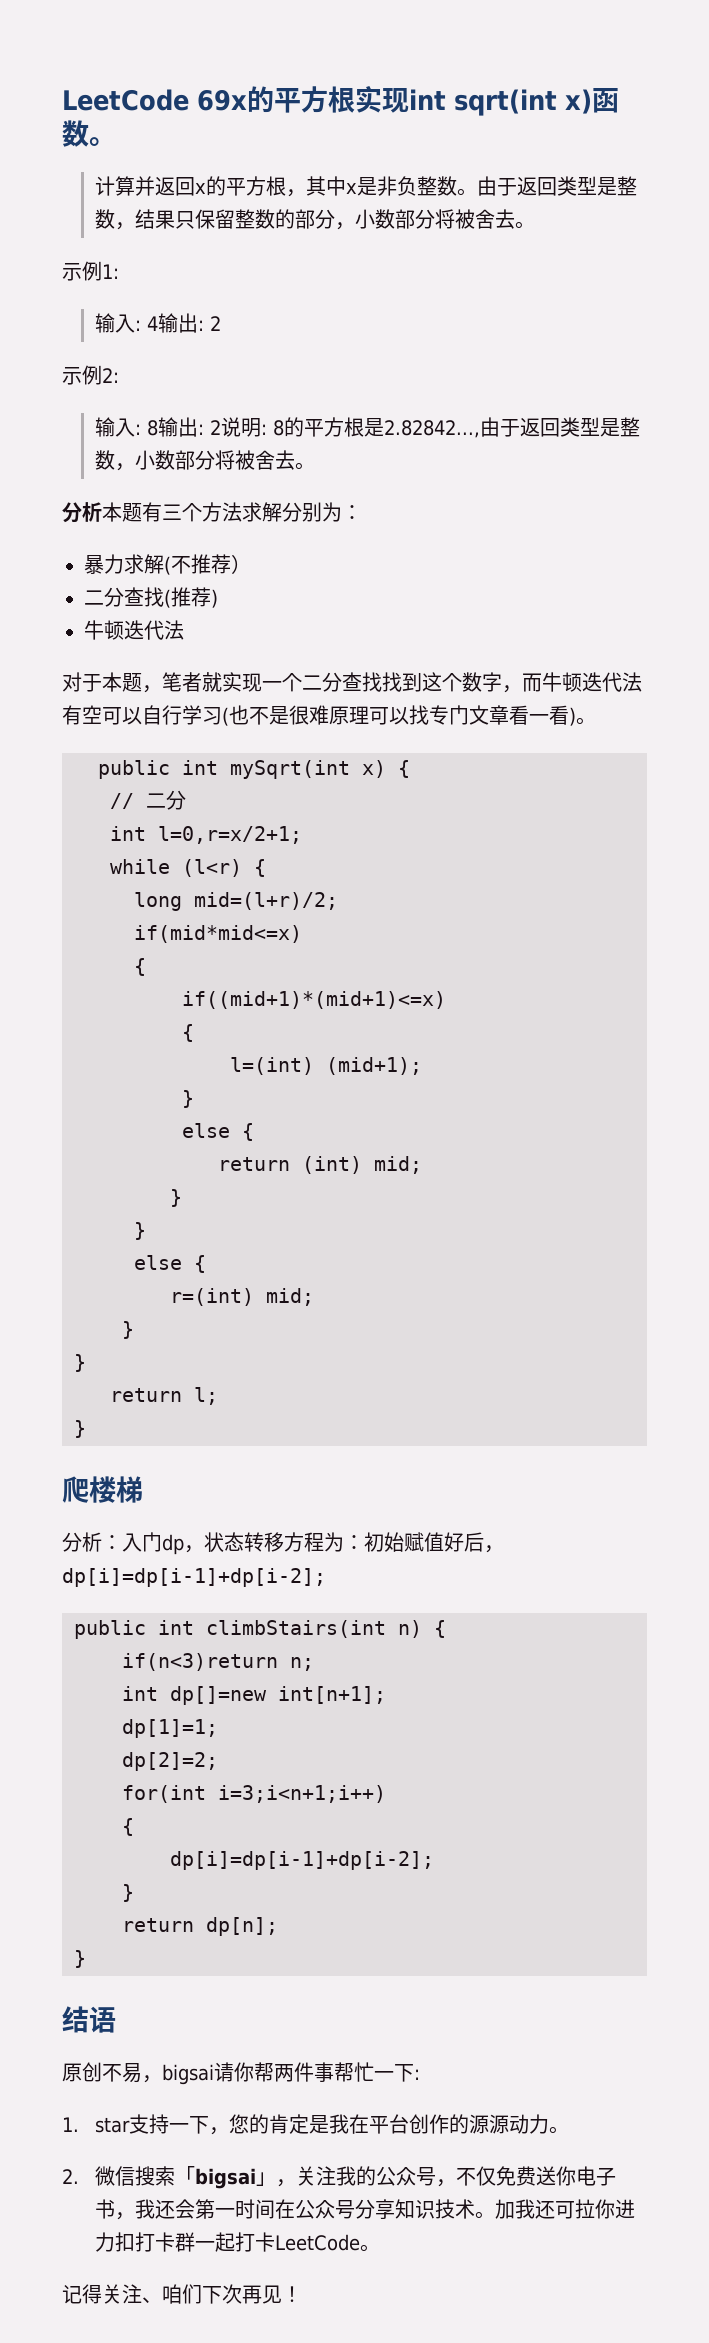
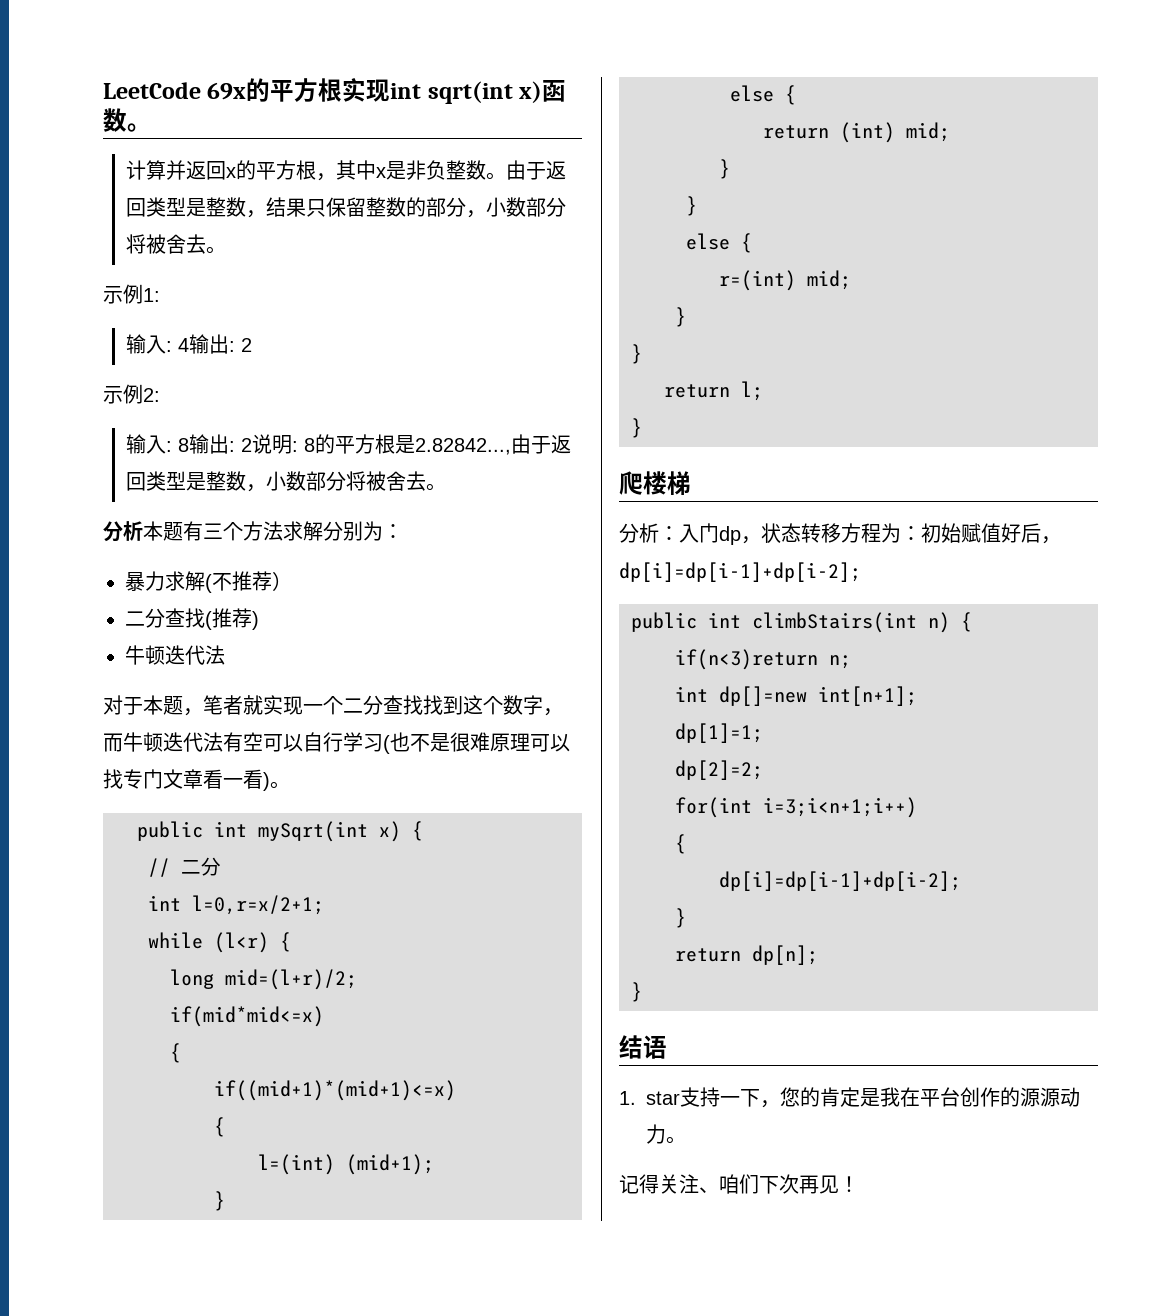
- 原创不易，bigsai请你帮两件事帮忙一下:
- 2.微信搜索「bigsai」，关注我的公众号，不仅免费送你电子书，我还会第一时间在公众号分享知识技术。加我还可拉你进力扣打卡群一起打卡LeetCode。

